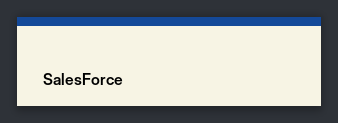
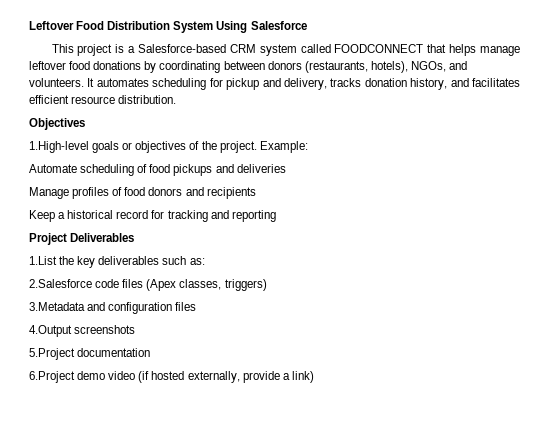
- SalesForce
+ Leftover Food Distribution System Using Salesforce
+ This project is a Salesforce-based CRM system called FOODCONNECT that helps manage leftover food donations by coordinating between donors (restaurants, hotels), NGOs, and volunteers. It automates scheduling for pickup and delivery, tracks donation history, and facilitates efficient resource distribution.
+ Objectives
+ 1.High-level goals or objectives of the project. Example:
+ Automate scheduling of food pickups and deliveries
+ Manage profiles of food donors and recipients
+ Keep a historical record for tracking and reporting
+ Project Deliverables
+ 1.List the key deliverables such as:
+ 2.Salesforce code files (Apex classes, triggers)
+ 3.Metadata and configuration files
+ 4.Output screenshots
+ 5.Project documentation
+ 6.Project demo video (if hosted externally, provide a link)

